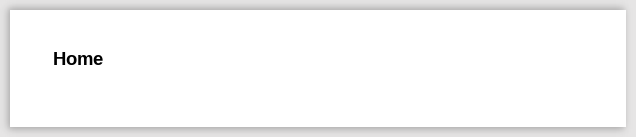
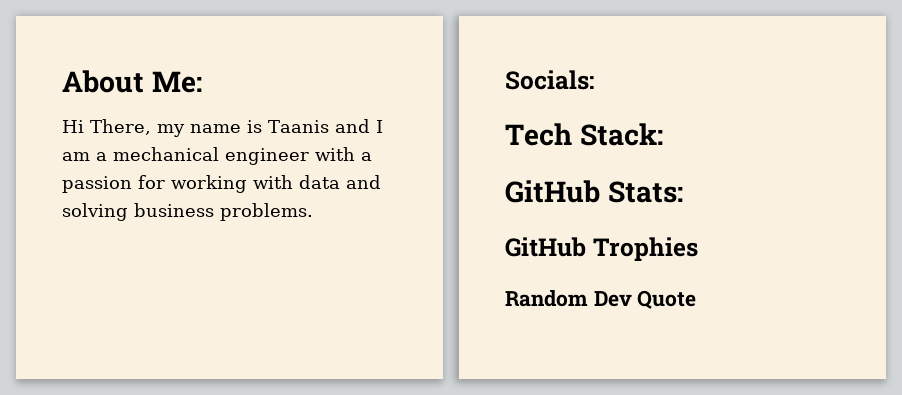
- Home
+ About Me:
+ Hi There, my name is Taanis and I am a mechanical engineer with a passion for working with data and solving business problems.
+ Socials:
+ Tech Stack:
+ GitHub Stats:
+ GitHub Trophies
+ Random Dev Quote

